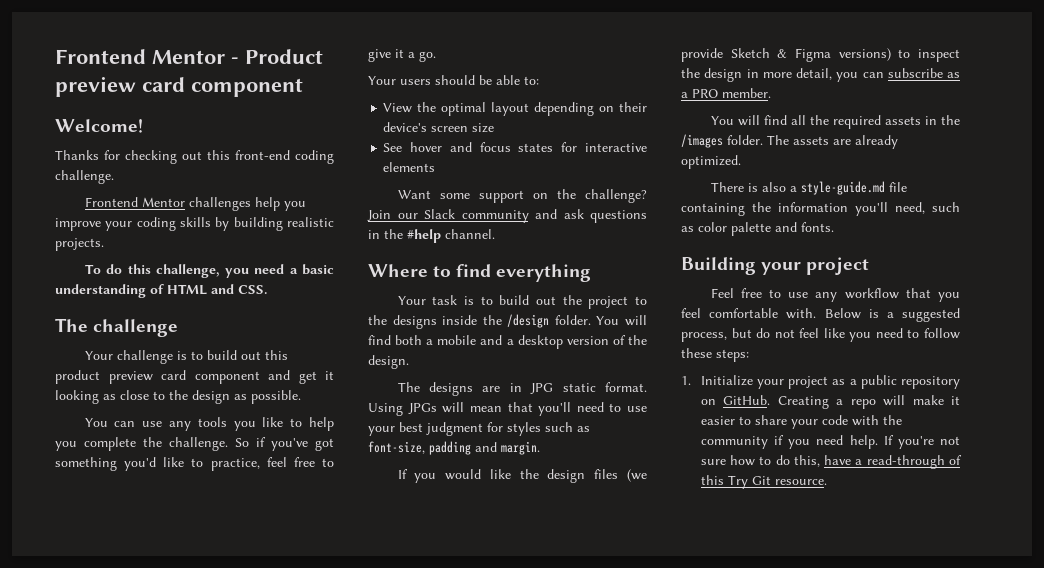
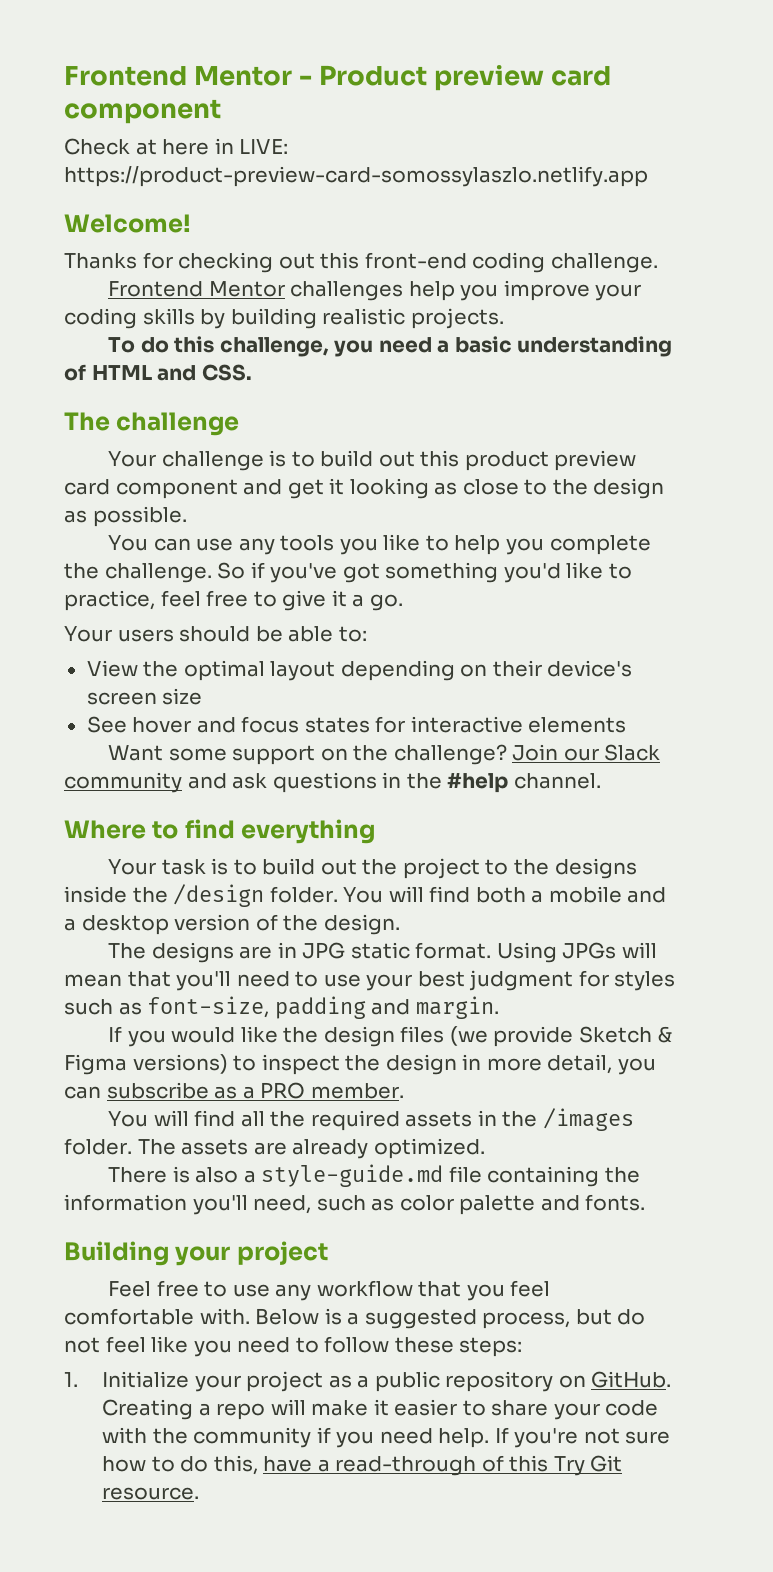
+ Check at here in LIVE: https://product-preview-card-somossylaszlo.netlify.app

